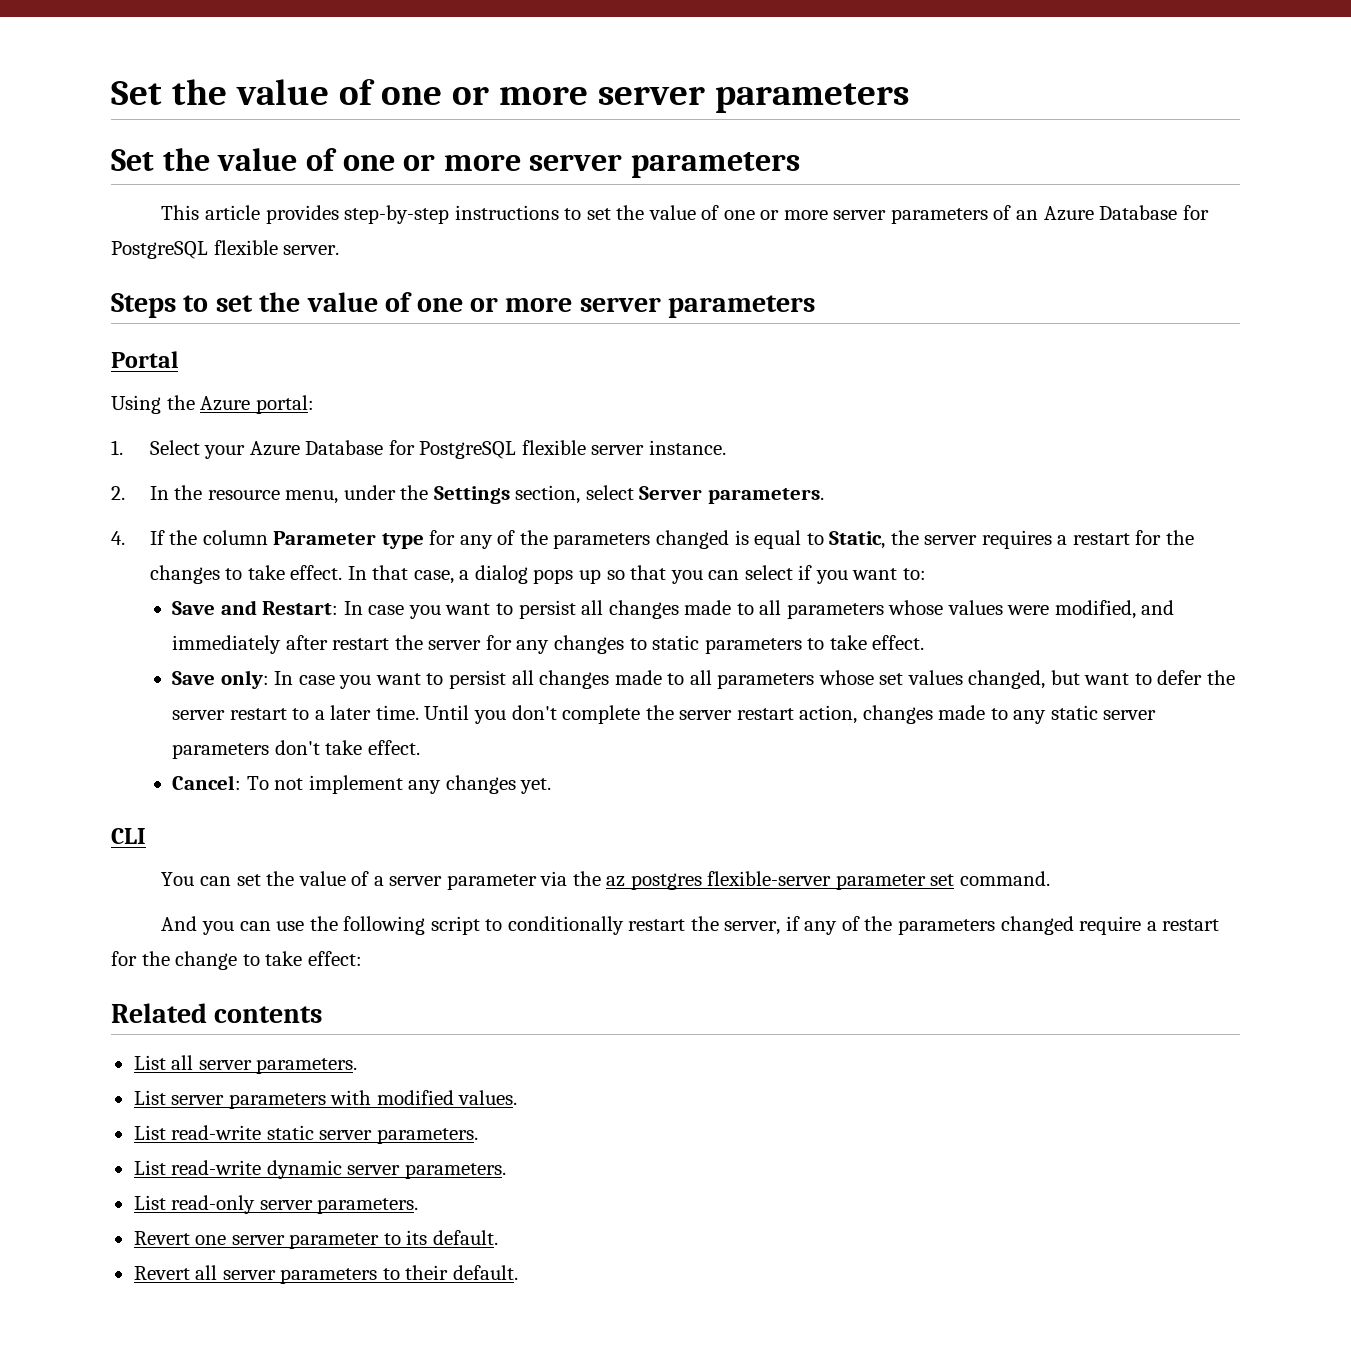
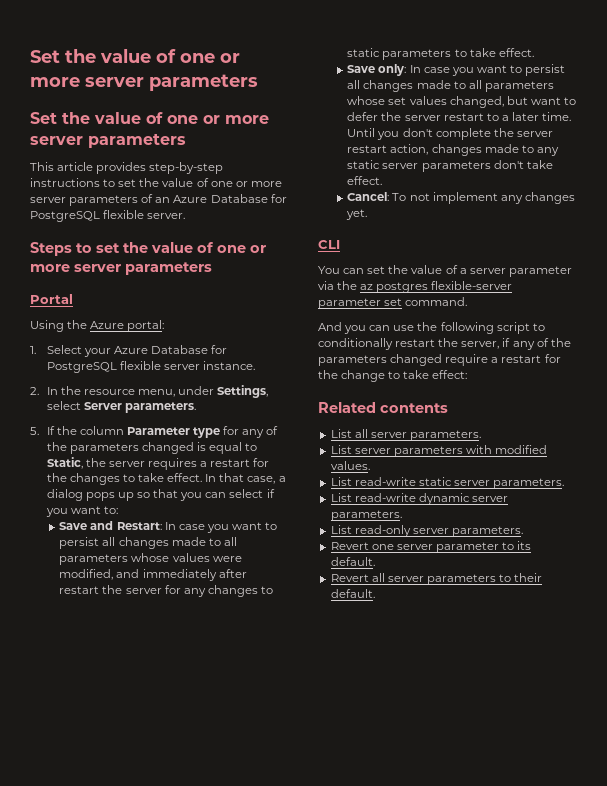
- 2. In the resource menu, under the Settings section, select Server parameters.
+ 2. In the resource menu, under Settings, select Server parameters.
- 4. If the column Parameter type for any of the parameters changed is equal to Static, the server requires a restart for the changes to take effect.
+ 5. If the column Parameter type for any of the parameters changed is equal to Static, the server requires a restart for the changes to take effect.

